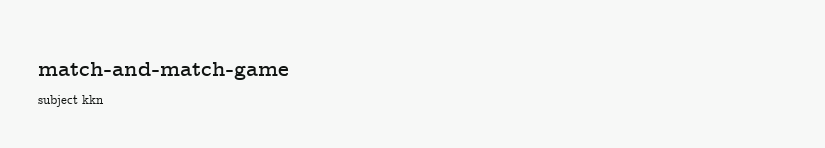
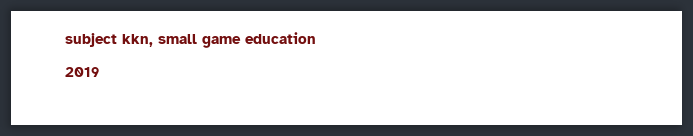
- match-and-match-game
- subject kkn
+ subject kkn, small game education
+ 2019

